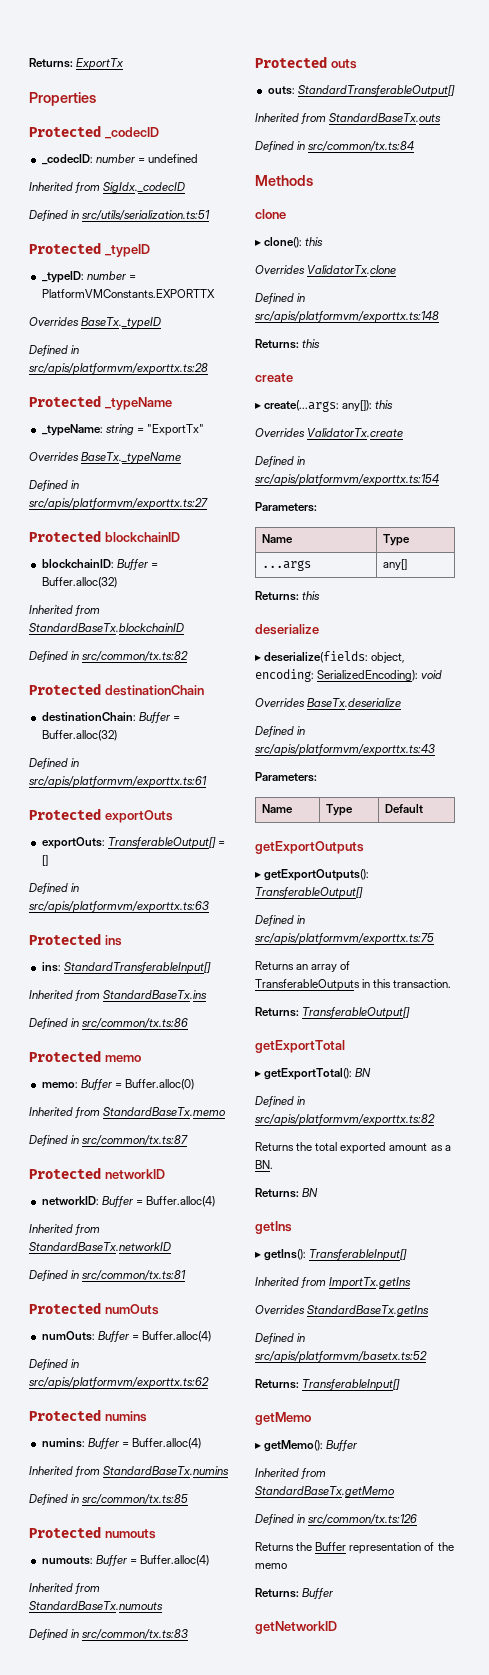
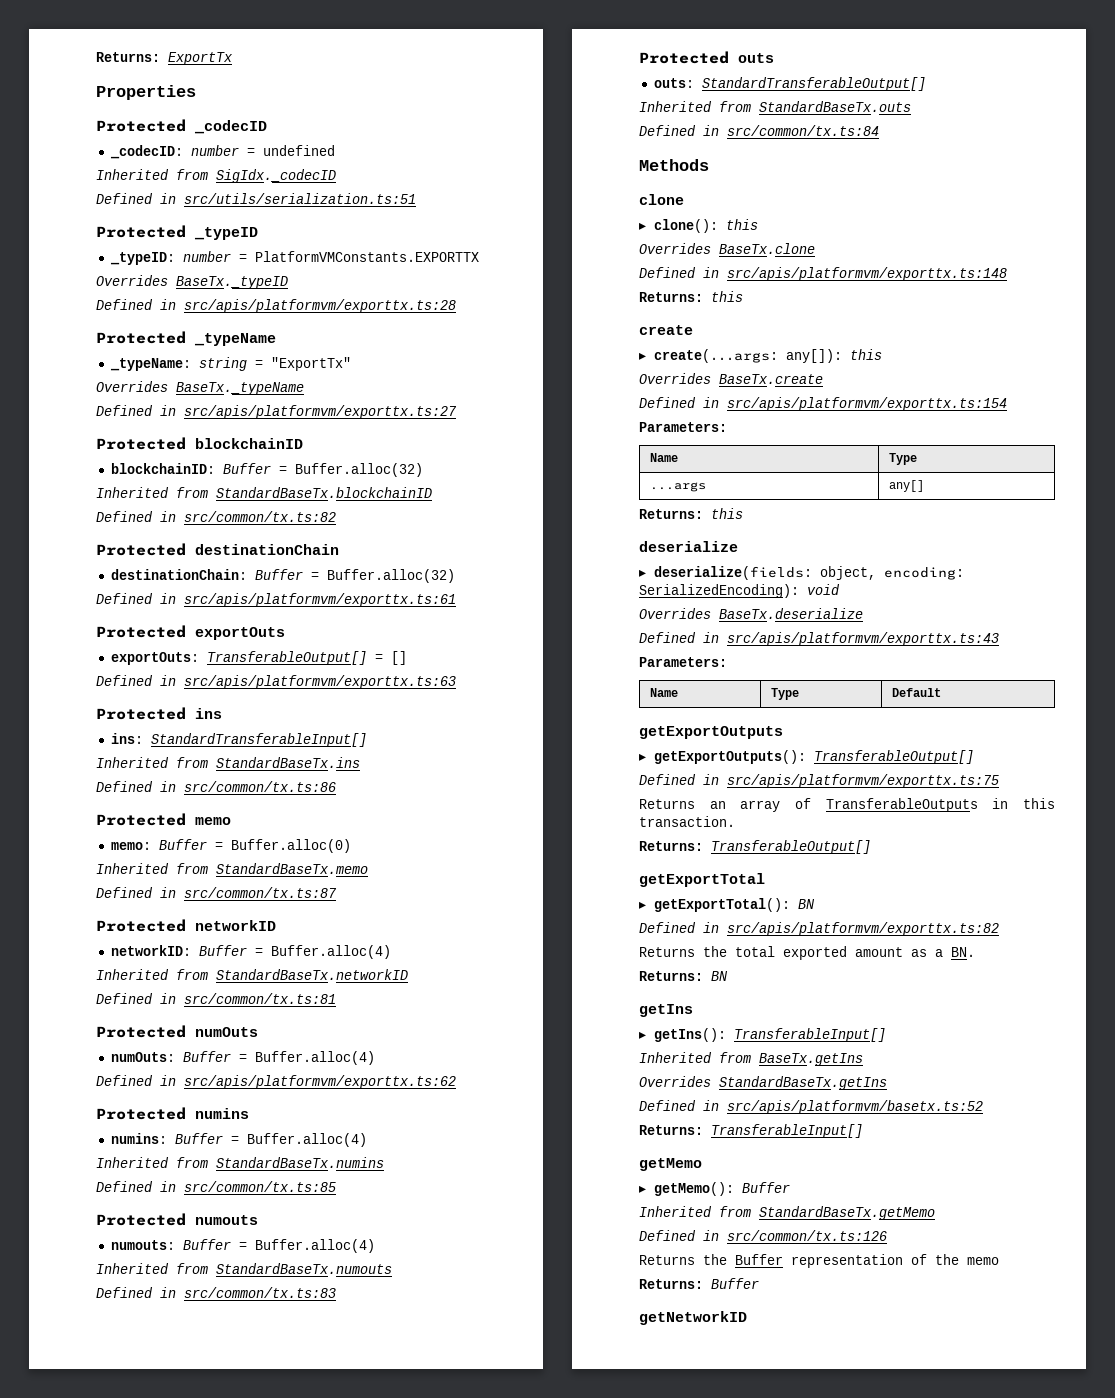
- Overrides ValidatorTx.clone
+ Overrides BaseTx.clone
- Overrides ValidatorTx.create
+ Overrides BaseTx.create
- Inherited from ImportTx.getIns
+ Inherited from BaseTx.getIns

